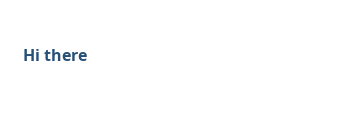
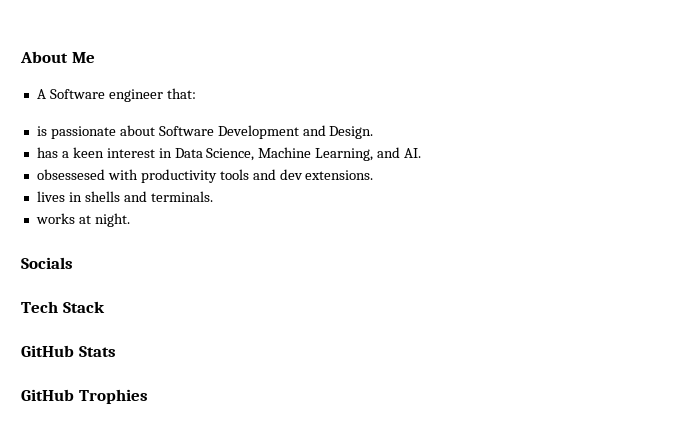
- Hi there
+ About Me
+ A Software engineer that:
+ is passionate about Software Development and Design.
+ has a keen interest in Data Science, Machine Learning, and AI.
+ obsessesed with productivity tools and dev extensions.
+ lives in shells and terminals.
+ works at night.
+ Socials
+ Tech Stack
+ GitHub Stats
+ GitHub Trophies

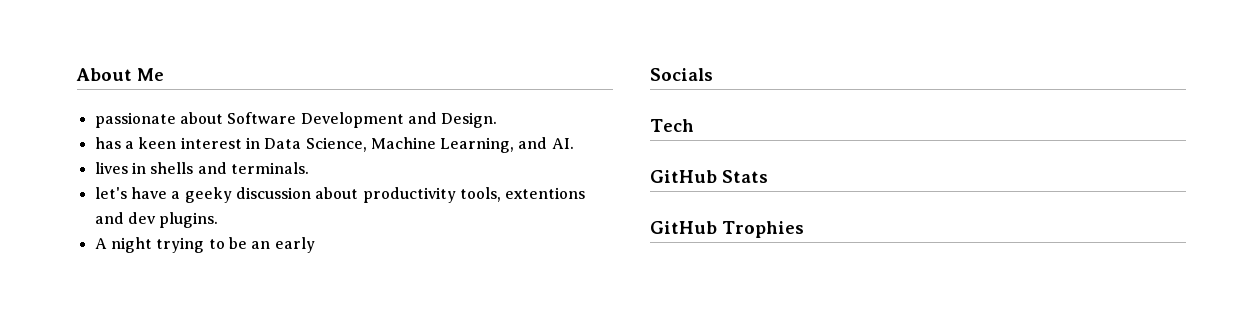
- A Software engineer that:
- is passionate about Software Development and Design.
+ passionate about Software Development and Design.
- obsessesed with productivity tools and dev extensions.
- works at night.
+ let's have a geeky discussion about productivity tools, extentions and dev plugins.
+ A night trying to be an early
- Tech Stack
+ Tech

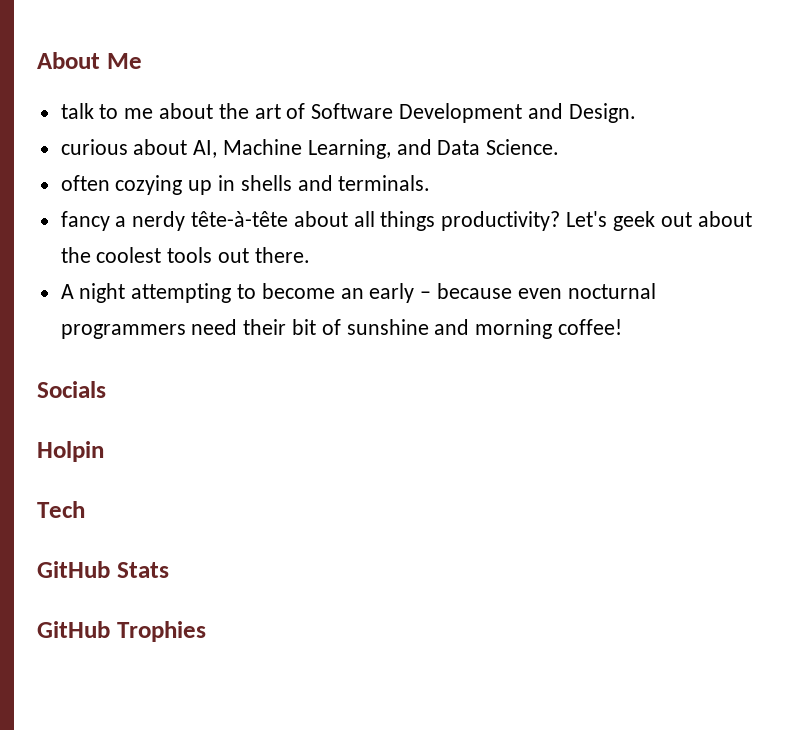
- passionate about Software Development and Design.
- has a keen interest in Data Science, Machine Learning, and AI.
- lives in shells and terminals.
- let's have a geeky discussion about productivity tools, extentions and dev plugins.
+ talk to me about the art of Software Development and Design.
+ curious about AI, Machine Learning, and Data Science.
+ often cozying up in shells and terminals.
+ fancy a nerdy tête-à-tête about all things productivity? Let's geek out about the coolest tools out there.
- A night trying to be an early
+ A night attempting to become an early – because even nocturnal programmers need their bit of sunshine and morning coffee!
+ Holpin

